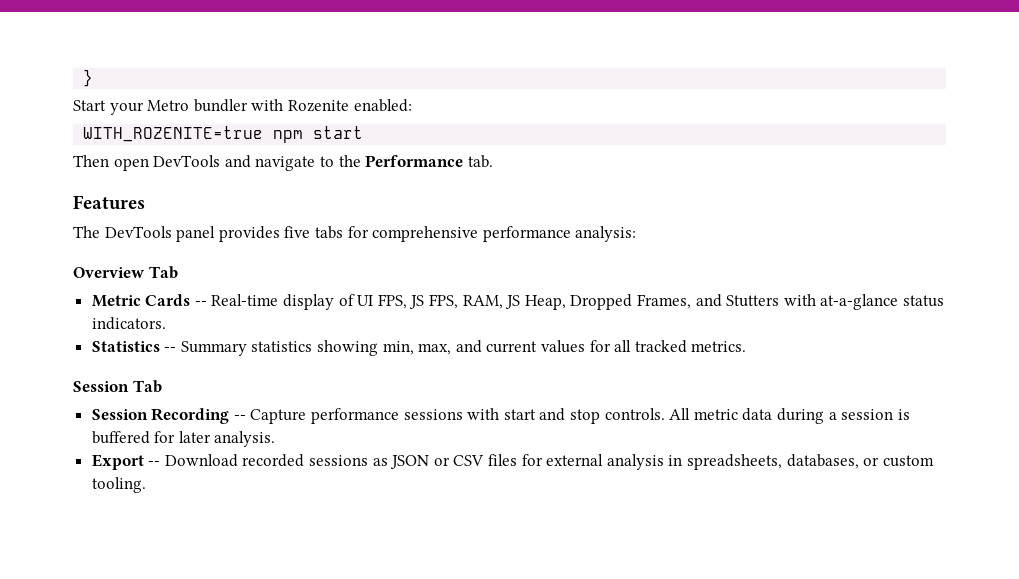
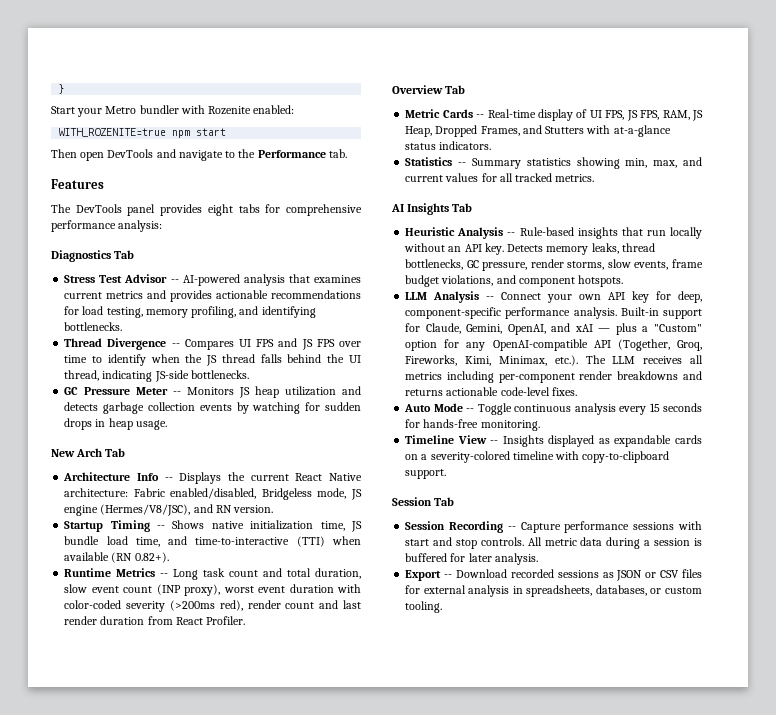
- The DevTools panel provides five tabs for comprehensive performance analysis:
+ The DevTools panel provides eight tabs for comprehensive performance analysis:
+ Diagnostics Tab
+ Stress Test Advisor -- AI-powered analysis that examines current metrics and provides actionable recommendations for load testing, memory profiling, and identifying bottlenecks.
+ Thread Divergence -- Compares UI FPS and JS FPS over time to identify when the JS thread falls behind the UI thread, indicating JS-side bottlenecks.
+ GC Pressure Meter -- Monitors JS heap utilization and detects garbage collection events by watching for sudden drops in heap usage.
+ New Arch Tab
+ Architecture Info -- Displays the current React Native architecture: Fabric enabled/disabled, Bridgeless mode, JS engine (Hermes/V8/JSC), and RN version.
+ Startup Timing -- Shows native initialization time, JS bundle load time, and time-to-interactive (TTI) when available (RN 0.82+).
+ Runtime Metrics -- Long task count and total duration, slow event count (INP proxy), worst event duration with color-coded severity (>200ms red), render count and last render duration from React Profiler.
+ AI Insights Tab
+ Heuristic Analysis -- Rule-based insights that run locally without an API key. Detects memory leaks, thread bottlenecks, GC pressure, render storms, slow events, frame budget violations, and component hotspots.
+ LLM Analysis -- Connect your own API key for deep, component-specific performance analysis. Built-in support for Claude, Gemini, OpenAI, and xAI — plus a "Custom" option for any OpenAI-compatible API (Together, Groq, Fireworks, Kimi, Minimax, etc.). The LLM receives all metrics including per-component render breakdowns and returns actionable code-level fixes.
+ Auto Mode -- Toggle continuous analysis every 15 seconds for hands-free monitoring.
+ Timeline View -- Insights displayed as expandable cards on a severity-colored timeline with copy-to-clipboard support.

